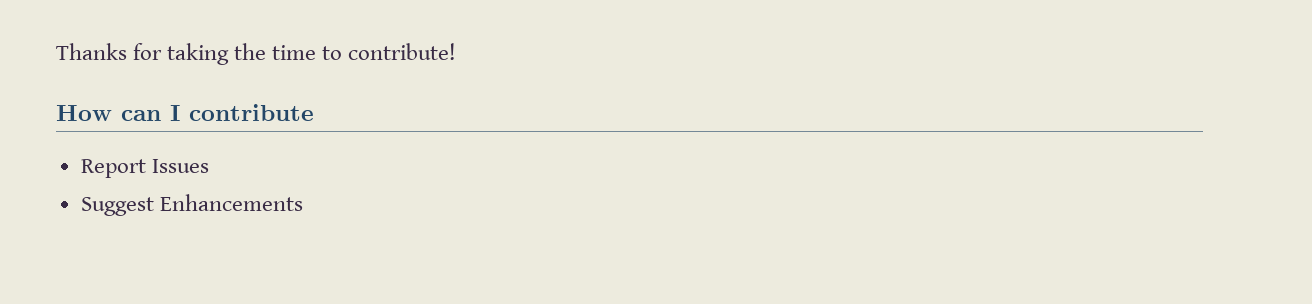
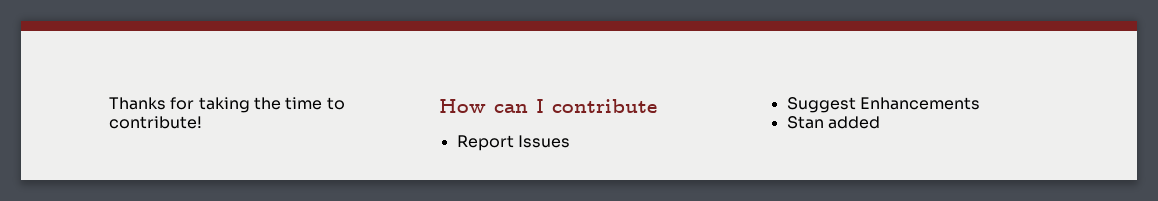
+ Stan added

